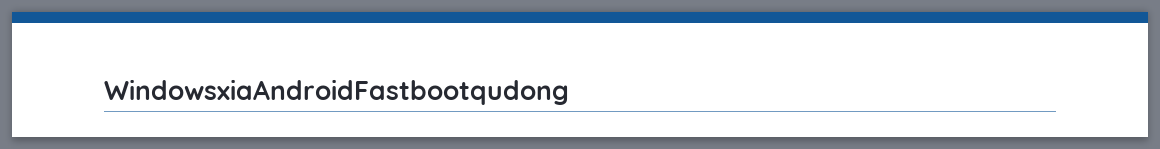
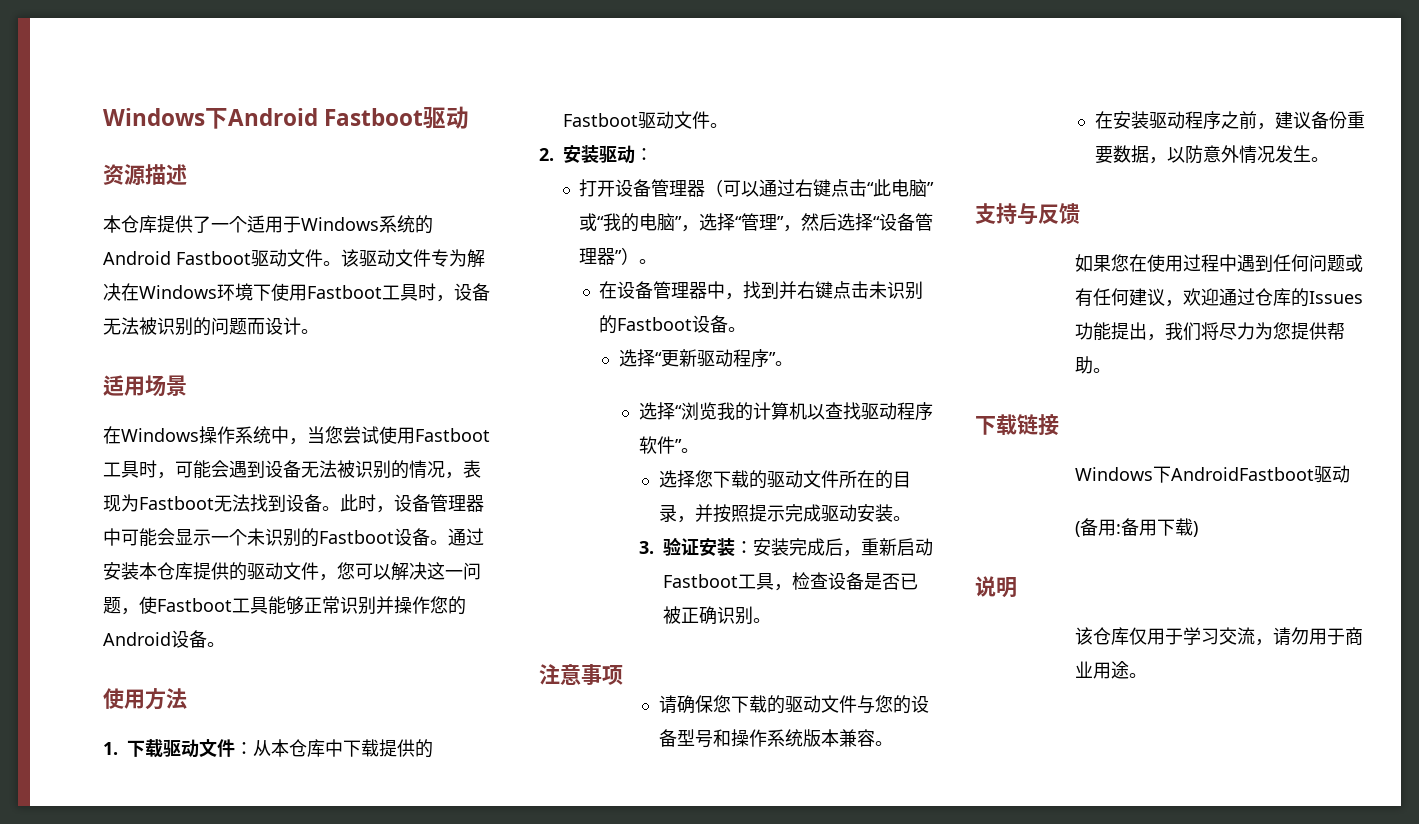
- WindowsxiaAndroidFastbootqudong
+ Windows下Android Fastboot驱动
+ 资源描述
+ 本仓库提供了一个适用于Windows系统的Android Fastboot驱动文件。该驱动文件专为解决在Windows环境下使用Fastboot工具时，设备无法被识别的问题而设计。
+ 适用场景
+ 在Windows操作系统中，当您尝试使用Fastboot工具时，可能会遇到设备无法被识别的情况，表现为Fastboot无法找到设备。此时，设备管理器中可能会显示一个未识别的Fastboot设备。通过安装本仓库提供的驱动文件，您可以解决这一问题，使Fastboot工具能够正常识别并操作您的Android设备。
+ 使用方法
+ 1.下载驱动文件：从本仓库中下载提供的Fastboot驱动文件。
+ 2.安装驱动：
+ 打开设备管理器（可以通过右键点击“此电脑”或“我的电脑”，选择“管理”，然后选择“设备管理器”）。
+ 在设备管理器中，找到并右键点击未识别的Fastboot设备。
+ 选择“更新驱动程序”。
+ 选择“浏览我的计算机以查找驱动程序软件”。
+ 选择您下载的驱动文件所在的目录，并按照提示完成驱动安装。
+ 3.验证安装：安装完成后，重新启动Fastboot工具，检查设备是否已被正确识别。
+ 注意事项
+ 请确保您下载的驱动文件与您的设备型号和操作系统版本兼容。
+ 在安装驱动程序之前，建议备份重要数据，以防意外情况发生。
+ 支持与反馈
+ 如果您在使用过程中遇到任何问题或有任何建议，欢迎通过仓库的Issues功能提出，我们将尽力为您提供帮助。
+ 下载链接
+ Windows下AndroidFastboot驱动
+ (备用:备用下载)
+ 说明
+ 该仓库仅用于学习交流，请勿用于商业用途。

